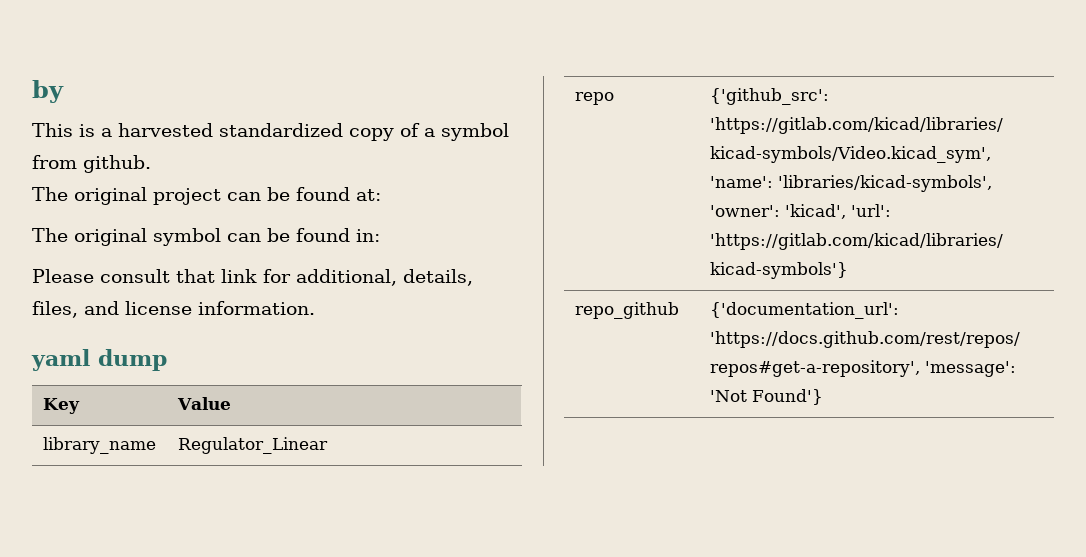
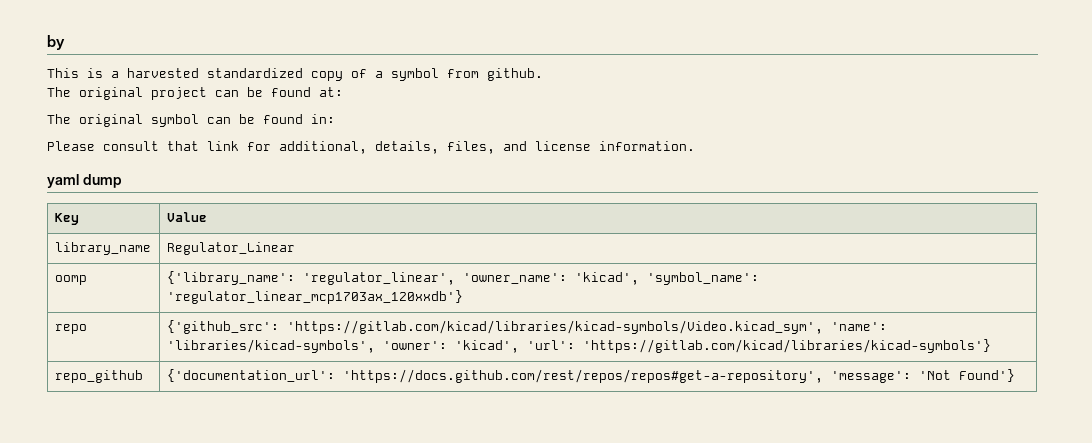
+ oomp | {'library_name': 'regulator_linear', 'owner_name': 'kicad', 'symbol_name': 'regulator_linear_mcp1703ax_120xxdb'}

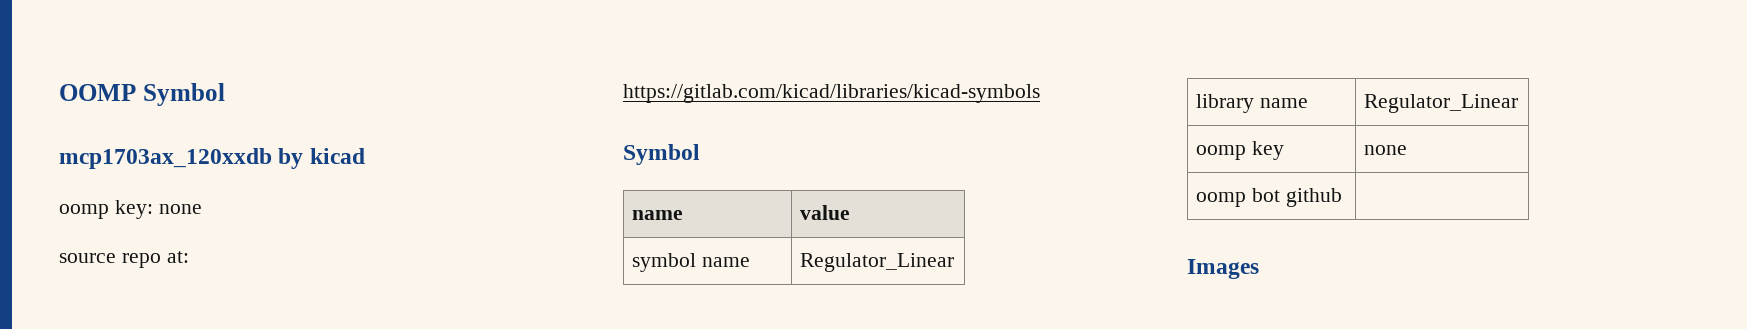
- by
- This is a harvested standardized copy of a symbol from github.
- The original project can be found at:
- The original symbol can be found in:
- Please consult that link for additional, details, files, and license information.
- yaml dump
- Key | Value
- library_name | Regulator_Linear
- oomp | {'library_name': 'regulator_linear', 'owner_name': 'kicad', 'symbol_name': 'regulator_linear_mcp1703ax_120xxdb'}
- repo | {'github_src': 'https://gitlab.com/kicad/libraries/kicad-symbols/Video.kicad_sym', 'name': 'libraries/kicad-symbols', 'owner': 'kicad', 'url': 'https://gitlab.com/kicad/libraries/kicad-symbols'}
- repo_github | {'documentation_url': 'https://docs.github.com/rest/repos/repos#get-a-repository', 'message': 'Not Found'}
+ OOMP Symbol
+ mcp1703ax_120xxdb by kicad
+ oomp key: none
+ source repo at: https://gitlab.com/kicad/libraries/kicad-symbols
+ Symbol
+ name | value
+ symbol name | Regulator_Linear
+ library name | Regulator_Linear
+ oomp key | none
+ oomp bot github |
+ Images

